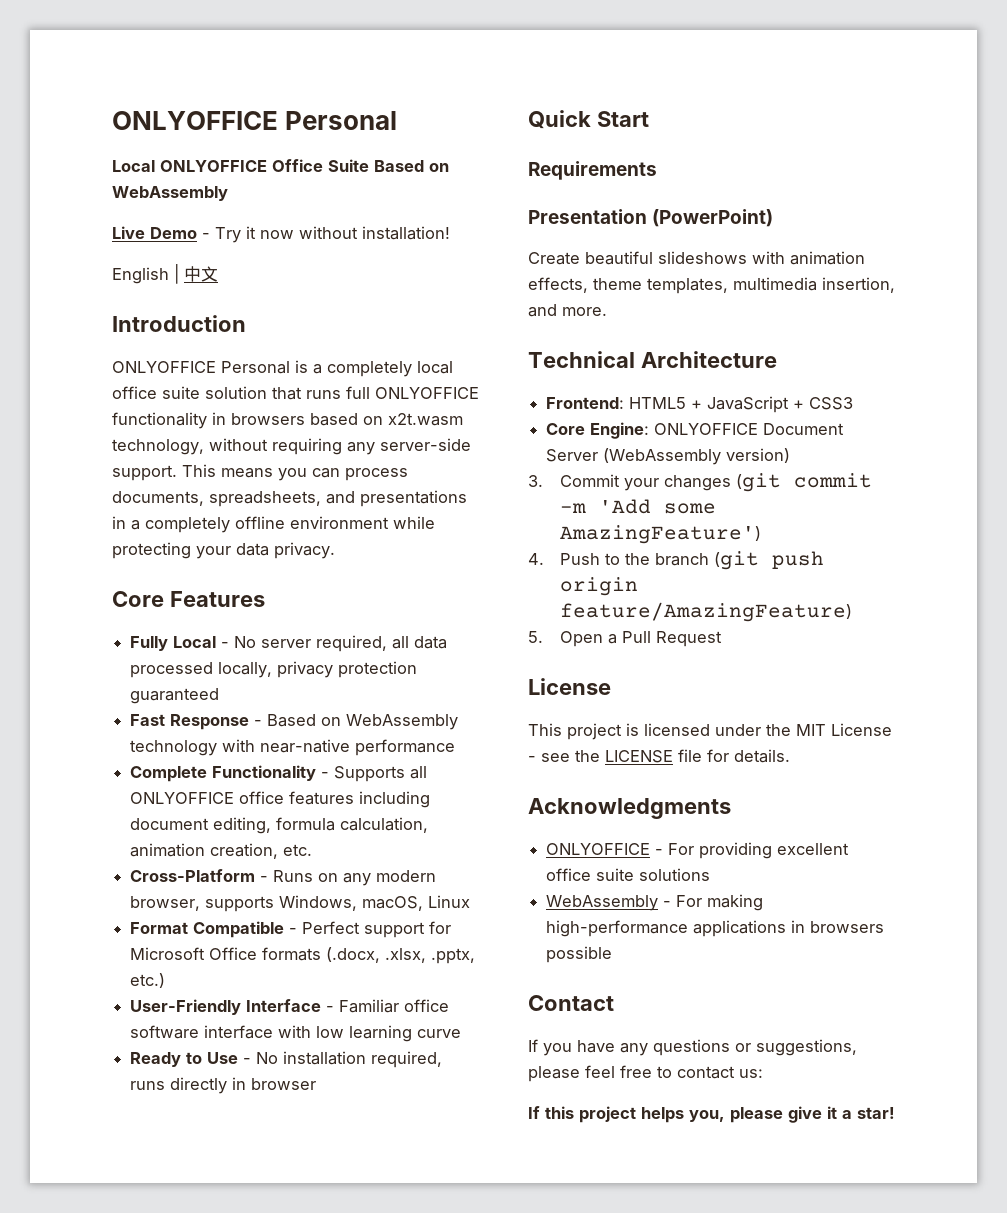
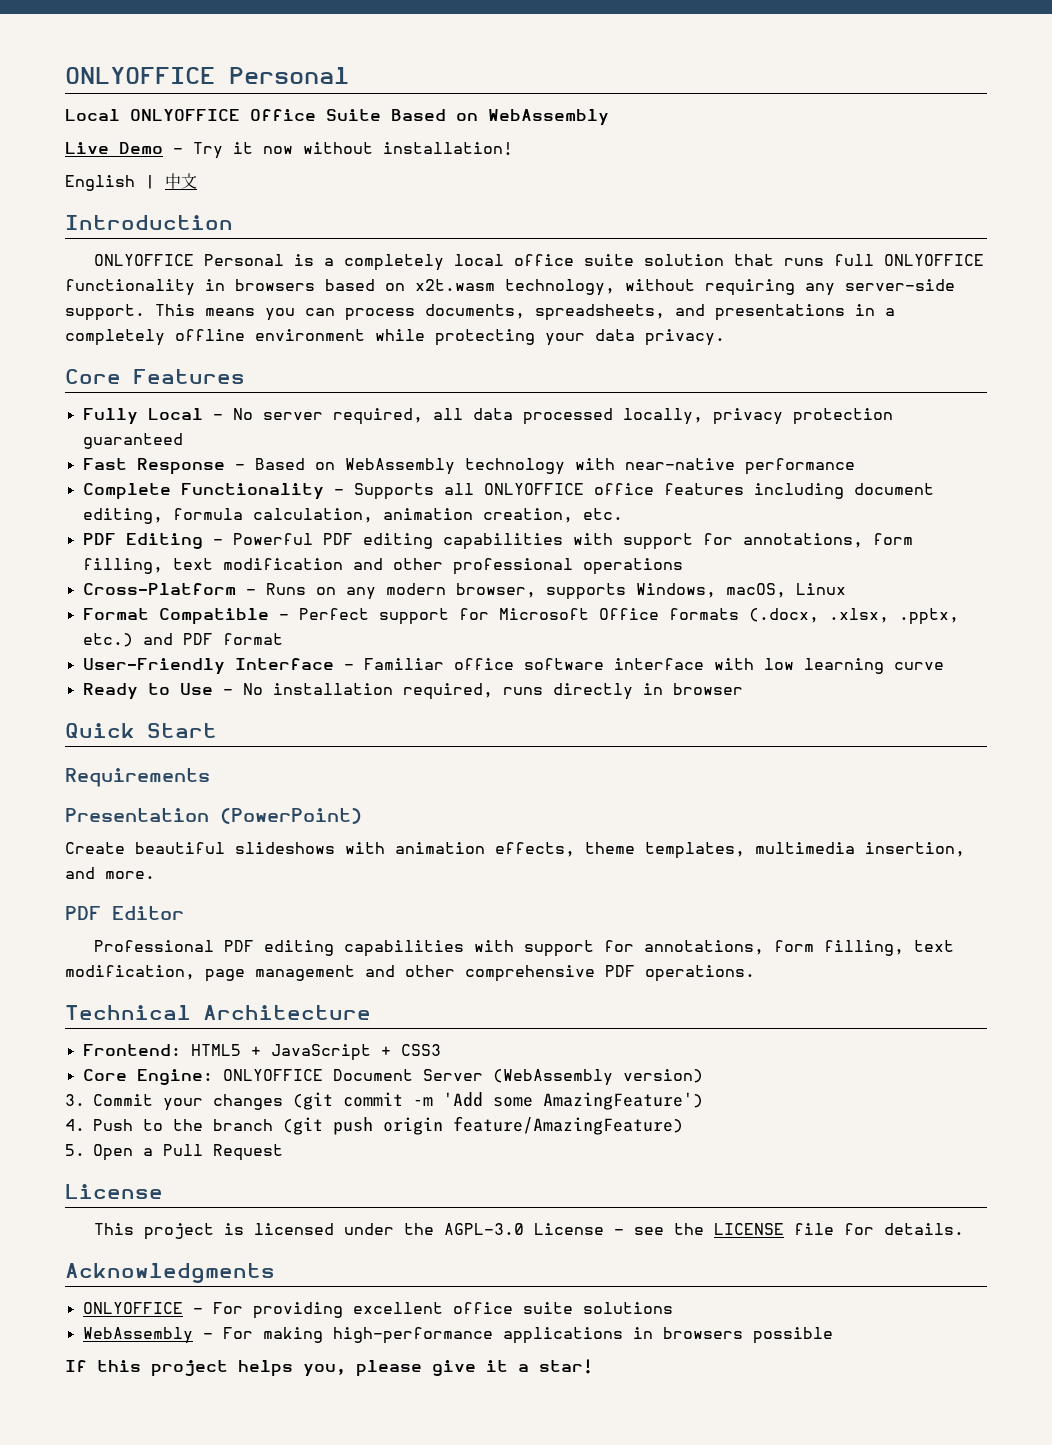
+ PDF Editing - Powerful PDF editing capabilities with support for annotations, form filling, text modification and other professional operations
- Format Compatible - Perfect support for Microsoft Office formats (.docx, .xlsx, .pptx, etc.)
+ Format Compatible - Perfect support for Microsoft Office formats (.docx, .xlsx, .pptx, etc.) and PDF format
+ PDF Editor
+ Professional PDF editing capabilities with support for annotations, form filling, text modification, page management and other comprehensive PDF operations.
- This project is licensed under the MIT License - see the LICENSE file for details.
+ This project is licensed under the AGPL-3.0 License - see the LICENSE file for details.
- Contact
- If you have any questions or suggestions, please feel free to contact us:

